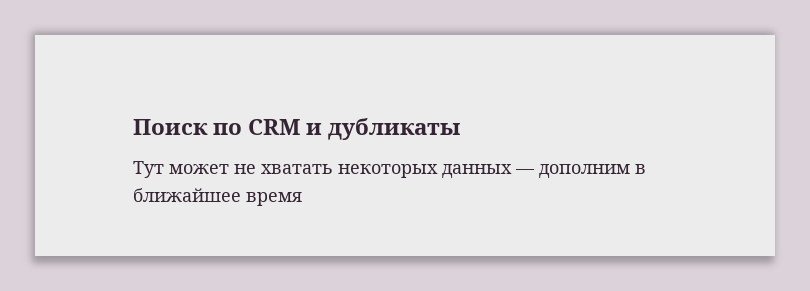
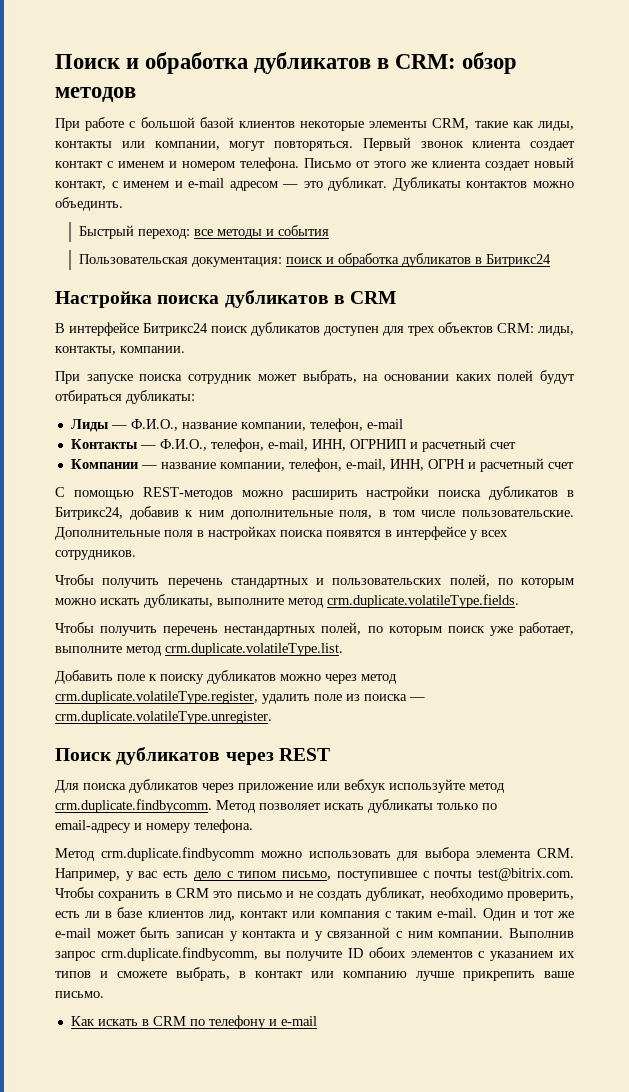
- Поиск по CRM и дубликаты
- Тут может не хватать некоторых данных — дополним в ближайшее время
+ Поиск и обработка дубликатов в CRM: обзор методов
+ При работе с большой базой клиентов некоторые элементы CRM, такие как лиды, контакты или компании, могут повторяться. Первый звонок клиента создает контакт с именем и номером телефона. Письмо от этого же клиента создает новый контакт, с именем и e-mail адресом — это дубликат. Дубликаты контактов можно объединть.
+ Быстрый переход: все методы и события
+ Пользовательская документация: поиск и обработка дубликатов в Битрикс24
+ Настройка поиска дубликатов в CRM
+ В интерфейсе Битрикс24 поиск дубликатов доступен для трех объектов CRM: лиды, контакты, компании.
+ При запуске поиска сотрудник может выбрать, на основании каких полей будут отбираться дубликаты:
+ Лиды — Ф.И.О., название компании, телефон, e-mail
+ Контакты — Ф.И.О., телефон, e-mail, ИНН, ОГРНИП и расчетный счет
+ Компании — название компании, телефон, e-mail, ИНН, ОГРН и расчетный счет
+ С помощью REST-методов можно расширить настройки поиска дубликатов в Битрикс24, добавив к ним дополнительные поля, в том числе пользовательские. Дополнительные поля в настройках поиска появятся в интерфейсе у всех сотрудников.
+ Чтобы получить перечень стандартных и пользовательских полей, по которым можно искать дубликаты, выполните метод crm.duplicate.volatileType.fields.
+ Чтобы получить перечень нестандартных полей, по которым поиск уже работает, выполните метод crm.duplicate.volatileType.list.
+ Добавить поле к поиску дубликатов можно через метод crm.duplicate.volatileType.register, удалить поле из поиска — crm.duplicate.volatileType.unregister.
+ Поиск дубликатов через REST
+ Для поиска дубликатов через приложение или вебхук используйте метод crm.duplicate.findbycomm. Метод позволяет искать дубликаты только по email-адресу и номеру телефона.
+ Метод crm.duplicate.findbycomm можно использовать для выбора элемента CRM. Например, у вас есть дело c типом письмо, поступившее с почты test@bitrix.com. Чтобы сохранить в CRM это письмо и не создать дубликат, необходимо проверить, есть ли в базе клиентов лид, контакт или компания с таким e-mail. Один и тот же e-mail может быть записан у контакта и у связанной с ним компании. Выполнив запрос crm.duplicate.findbycomm, вы получите ID обоих элементов с указанием их типов и сможете выбрать, в контакт или компанию лучше прикрепить ваше письмо.
+ Как искать в CRM по телефону и e-mail

